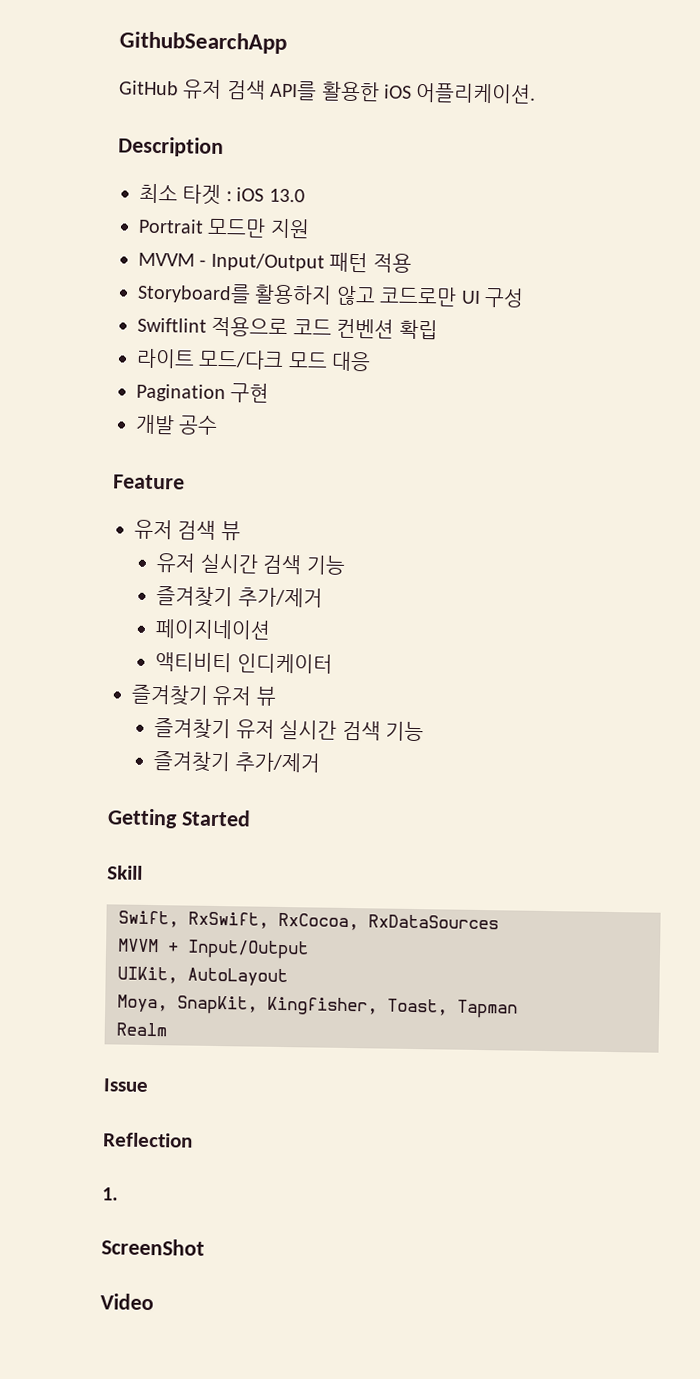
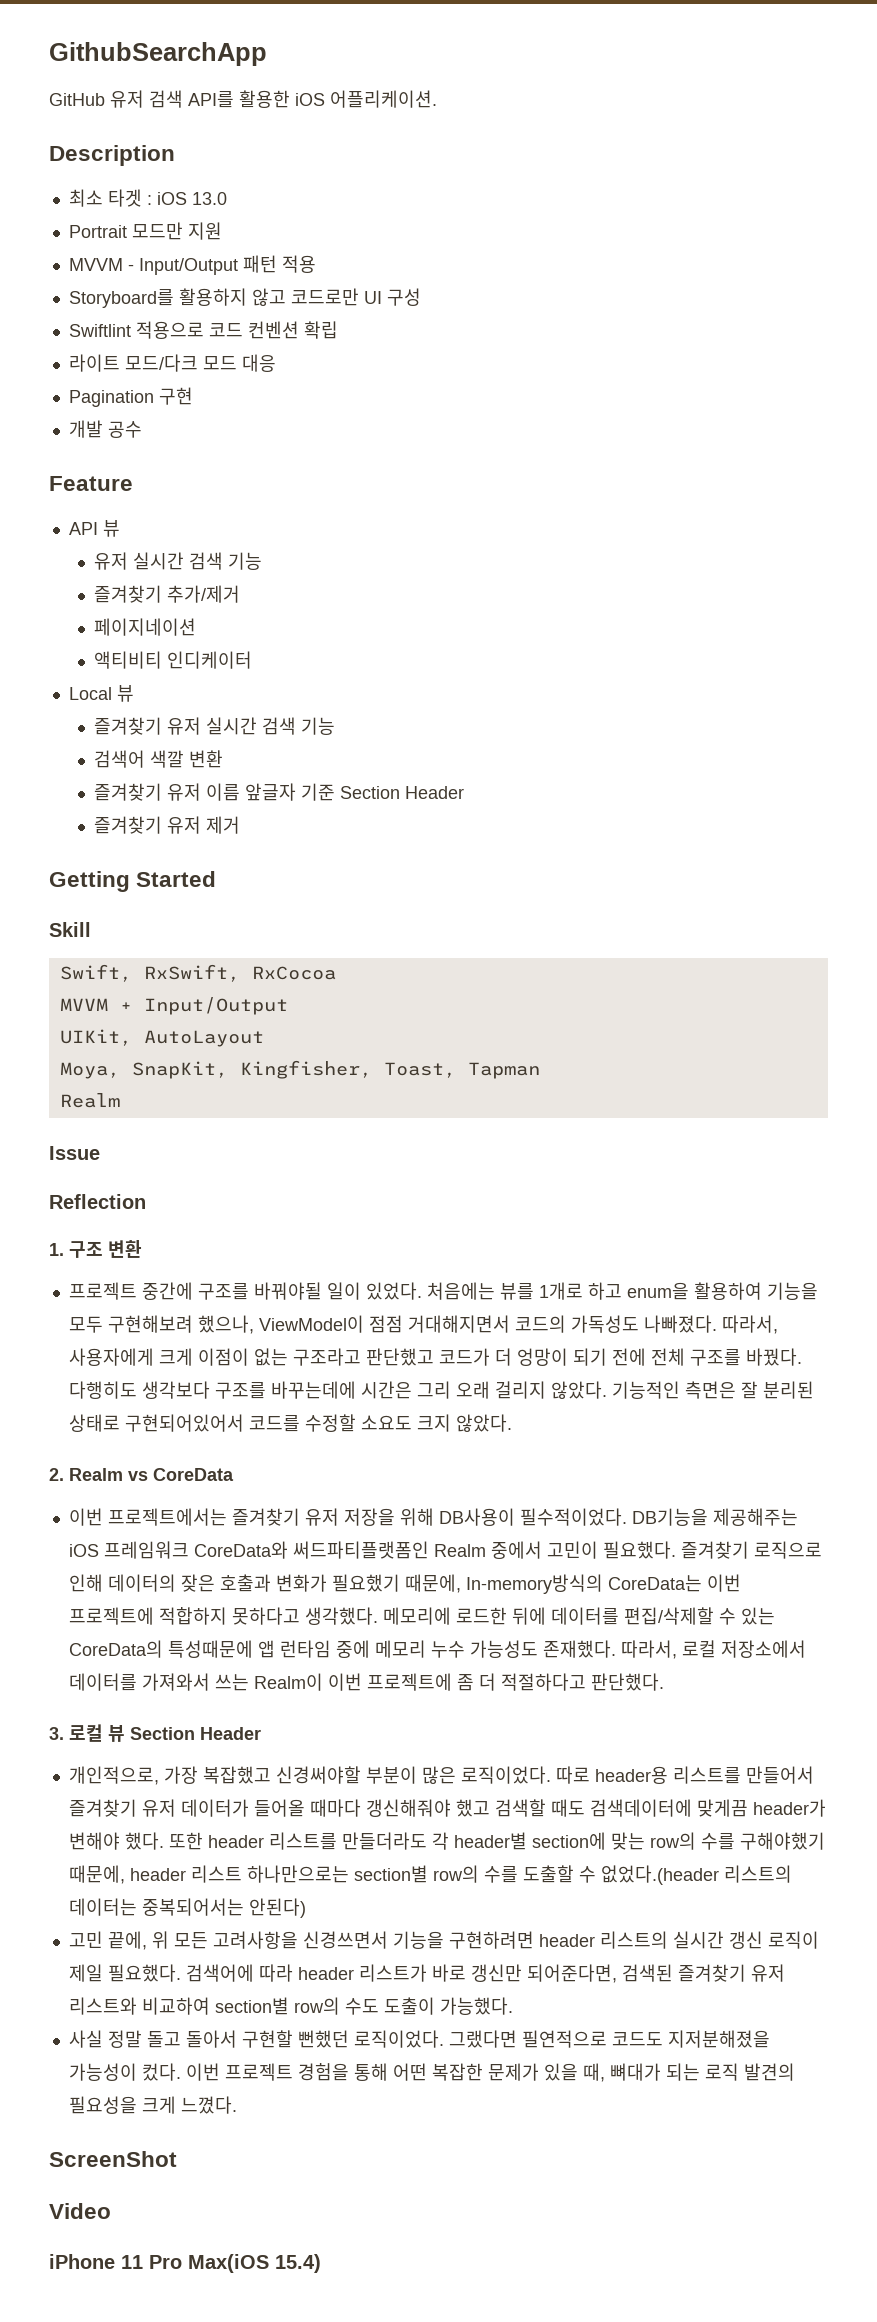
- 유저 검색 뷰
+ API 뷰
- 즐겨찾기 유저 뷰
+ Local 뷰
  즐겨찾기 유저 실시간 검색 기능
- 즐겨찾기 추가/제거
+ 검색어 색깔 변환
+ 즐겨찾기 유저 이름 앞글자 기준 Section Header
+ 즐겨찾기 유저 제거
- Swift, RxSwift, RxCocoa, RxDataSources
+ Swift, RxSwift, RxCocoa
- 1.
+ 1. 구조 변환
+ 프로젝트 중간에 구조를 바꿔야될 일이 있었다. 처음에는 뷰를 1개로 하고 enum을 활용하여 기능을 모두 구현해보려 했으나, ViewModel이 점점 거대해지면서 코드의 가독성도 나빠졌다. 따라서, 사용자에게 크게 이점이 없는 구조라고 판단했고 코드가 더 엉망이 되기 전에 전체 구조를 바꿨다. 다행히도 생각보다 구조를 바꾸는데에 시간은 그리 오래 걸리지 않았다. 기능적인 측면은 잘 분리된 상태로 구현되어있어서 코드를 수정할 소요도 크지 않았다.
+ 2. Realm vs CoreData
+ 이번 프로젝트에서는 즐겨찾기 유저 저장을 위해 DB사용이 필수적이었다. DB기능을 제공해주는 iOS 프레임워크 CoreData와 써드파티플랫폼인 Realm 중에서 고민이 필요했다. 즐겨찾기 로직으로 인해 데이터의 잦은 호출과 변화가 필요했기 때문에, In-memory방식의 CoreData는 이번 프로젝트에 적합하지 못하다고 생각했다. 메모리에 로드한 뒤에 데이터를 편집/삭제할 수 있는 CoreData의 특성때문에 앱 런타임 중에 메모리 누수 가능성도 존재했다. 따라서, 로컬 저장소에서 데이터를 가져와서 쓰는 Realm이 이번 프로젝트에 좀 더 적절하다고 판단했다.
+ 3. 로컬 뷰 Section Header
+ 개인적으로, 가장 복잡했고 신경써야할 부분이 많은 로직이었다. 따로 header용 리스트를 만들어서 즐겨찾기 유저 데이터가 들어올 때마다 갱신해줘야 했고 검색할 때도 검색데이터에 맞게끔 header가 변해야 했다. 또한 header 리스트를 만들더라도 각 header별 section에 맞는 row의 수를 구해야했기 때문에, header 리스트 하나만으로는 section별 row의 수를 도출할 수 없었다.(header 리스트의 데이터는 중복되어서는 안된다)
+ 고민 끝에, 위 모든 고려사항을 신경쓰면서 기능을 구현하려면 header 리스트의 실시간 갱신 로직이 제일 필요했다. 검색어에 따라 header 리스트가 바로 갱신만 되어준다면, 검색된 즐겨찾기 유저 리스트와 비교하여 section별 row의 수도 도출이 가능했다.
+ 사실 정말 돌고 돌아서 구현할 뻔했던 로직이었다. 그랬다면 필연적으로 코드도 지저분해졌을 가능성이 컸다. 이번 프로젝트 경험을 통해 어떤 복잡한 문제가 있을 때, 뼈대가 되는 로직 발견의 필요성을 크게 느꼈다.
  ScreenShot
  Video
+ iPhone 11 Pro Max(iOS 15.4)

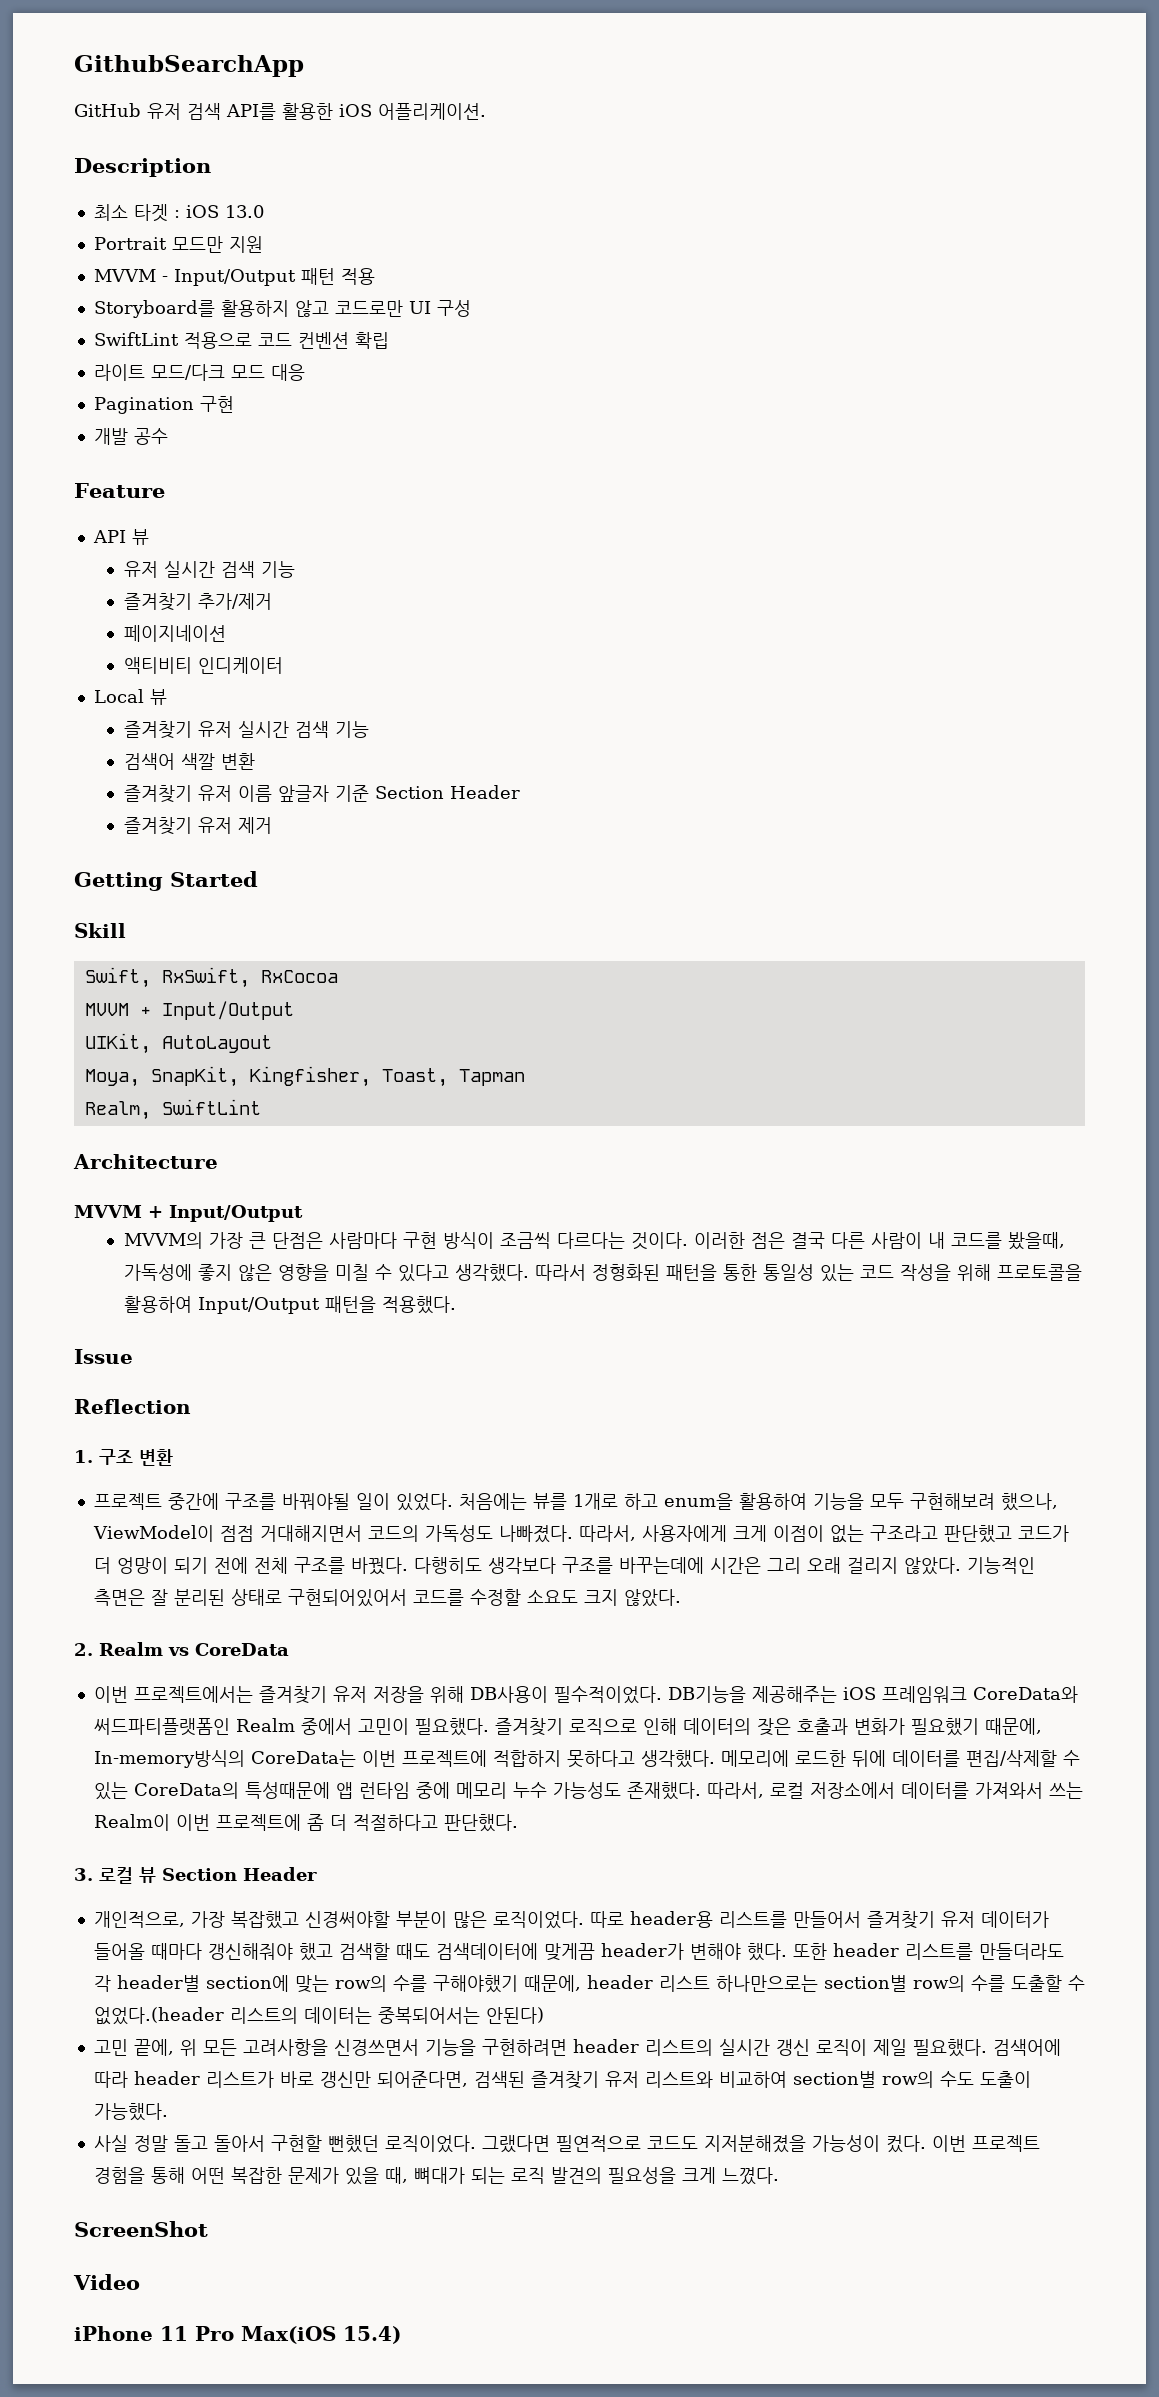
- Swiftlint 적용으로 코드 컨벤션 확립
+ SwiftLint 적용으로 코드 컨벤션 확립
  Moya, SnapKit, Kingfisher, Toast, Tapman
- Realm
+ Realm, SwiftLint
+ Architecture
+ MVVM + Input/Output
+ MVVM의 가장 큰 단점은 사람마다 구현 방식이 조금씩 다르다는 것이다. 이러한 점은 결국 다른 사람이 내 코드를 봤을때, 가독성에 좋지 않은 영향을 미칠 수 있다고 생각했다. 따라서 정형화된 패턴을 통한 통일성 있는 코드 작성을 위해 프로토콜을 활용하여 Input/Output 패턴을 적용했다.

